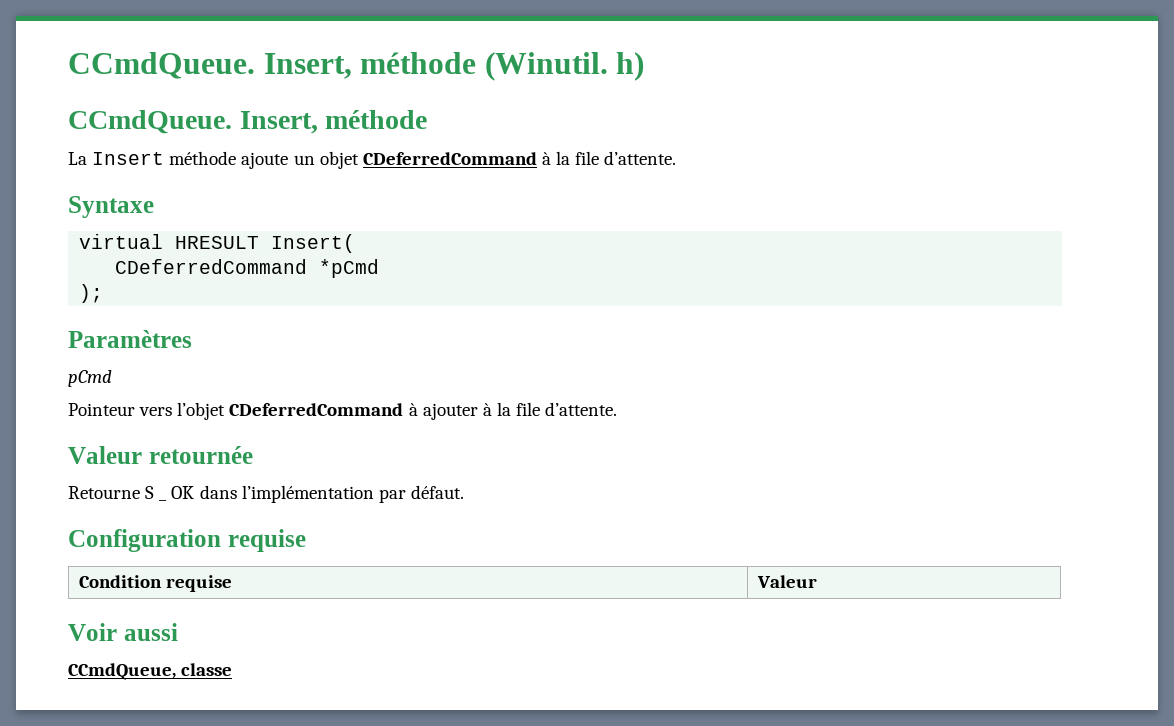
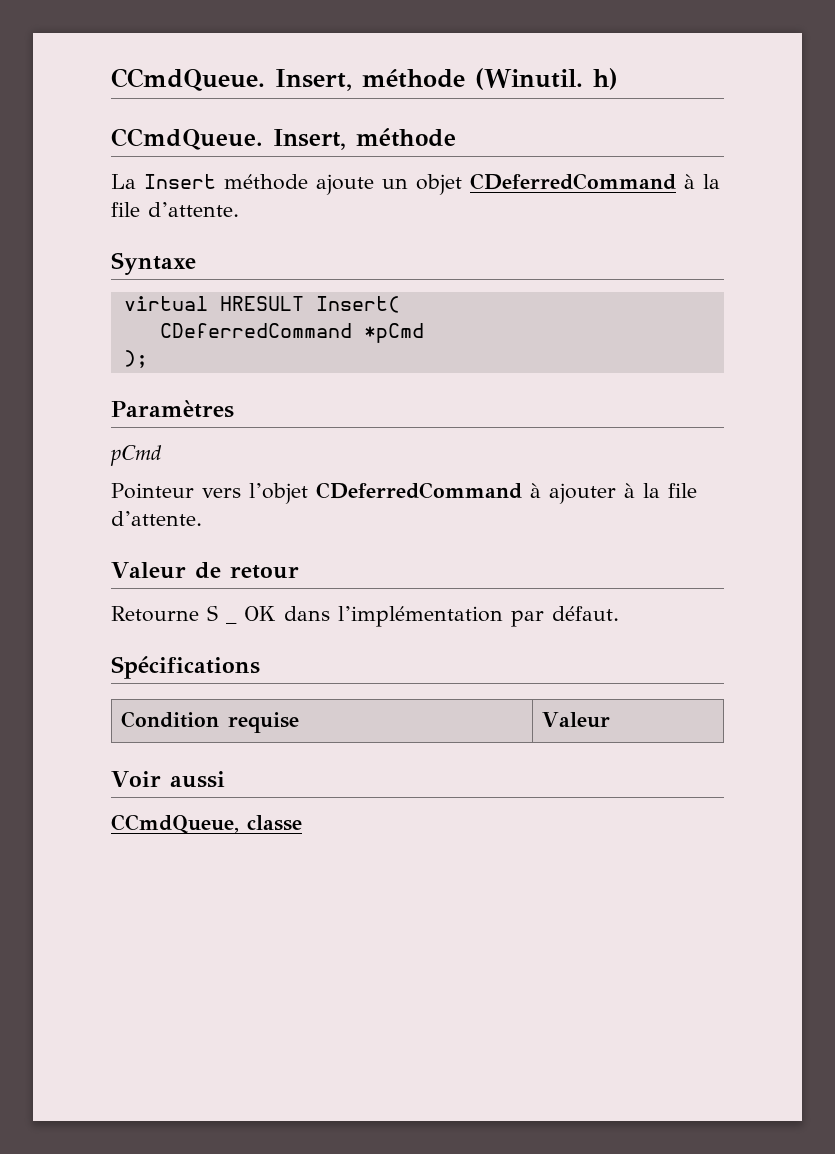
- Valeur retournée
+ Valeur de retour
- Configuration requise
+ Spécifications

